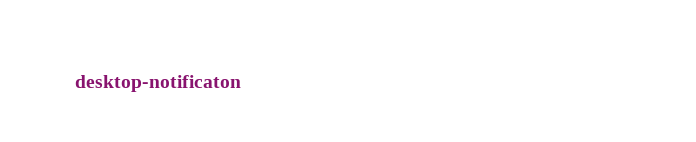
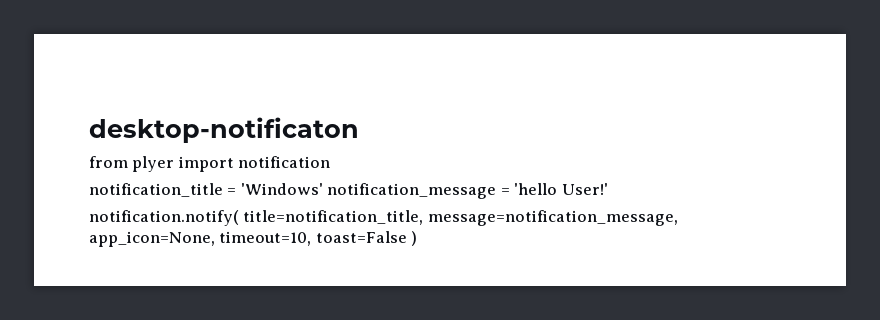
+ from plyer import notification
+ notification_title = 'Windows' notification_message = 'hello User!'
+ notification.notify( title=notification_title, message=notification_message, app_icon=None, timeout=10, toast=False )

